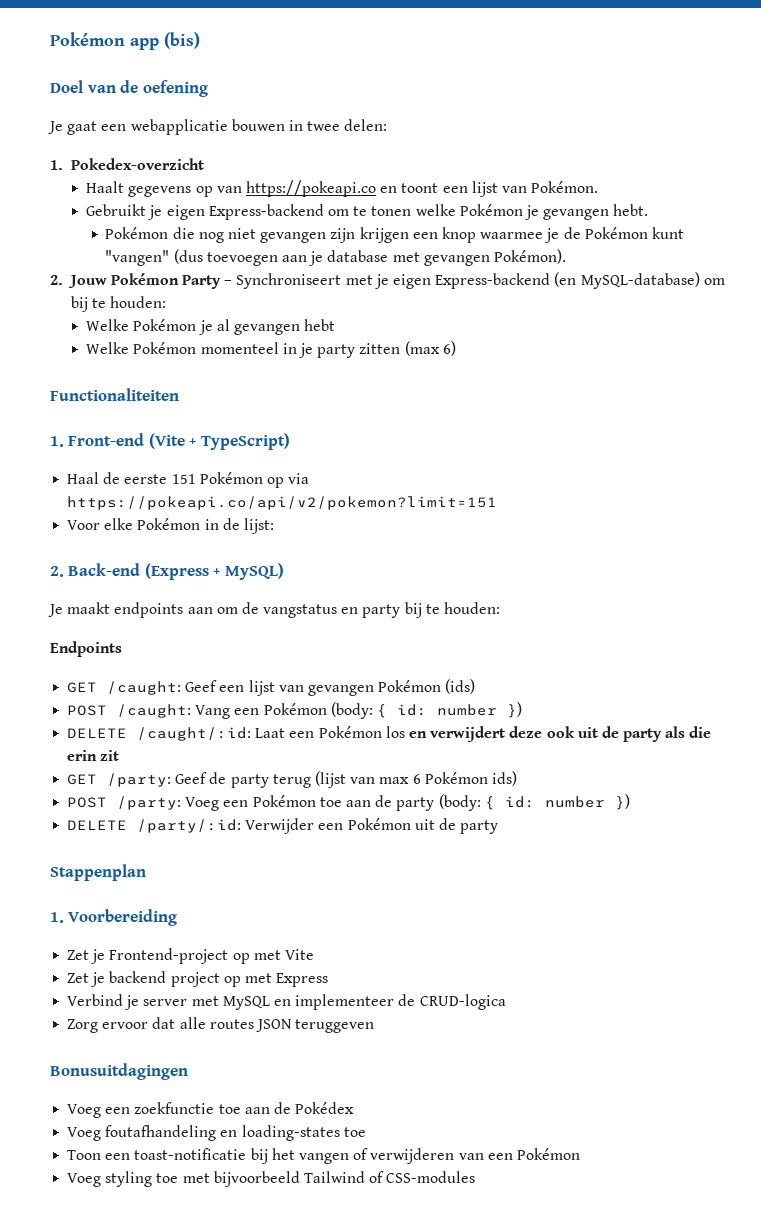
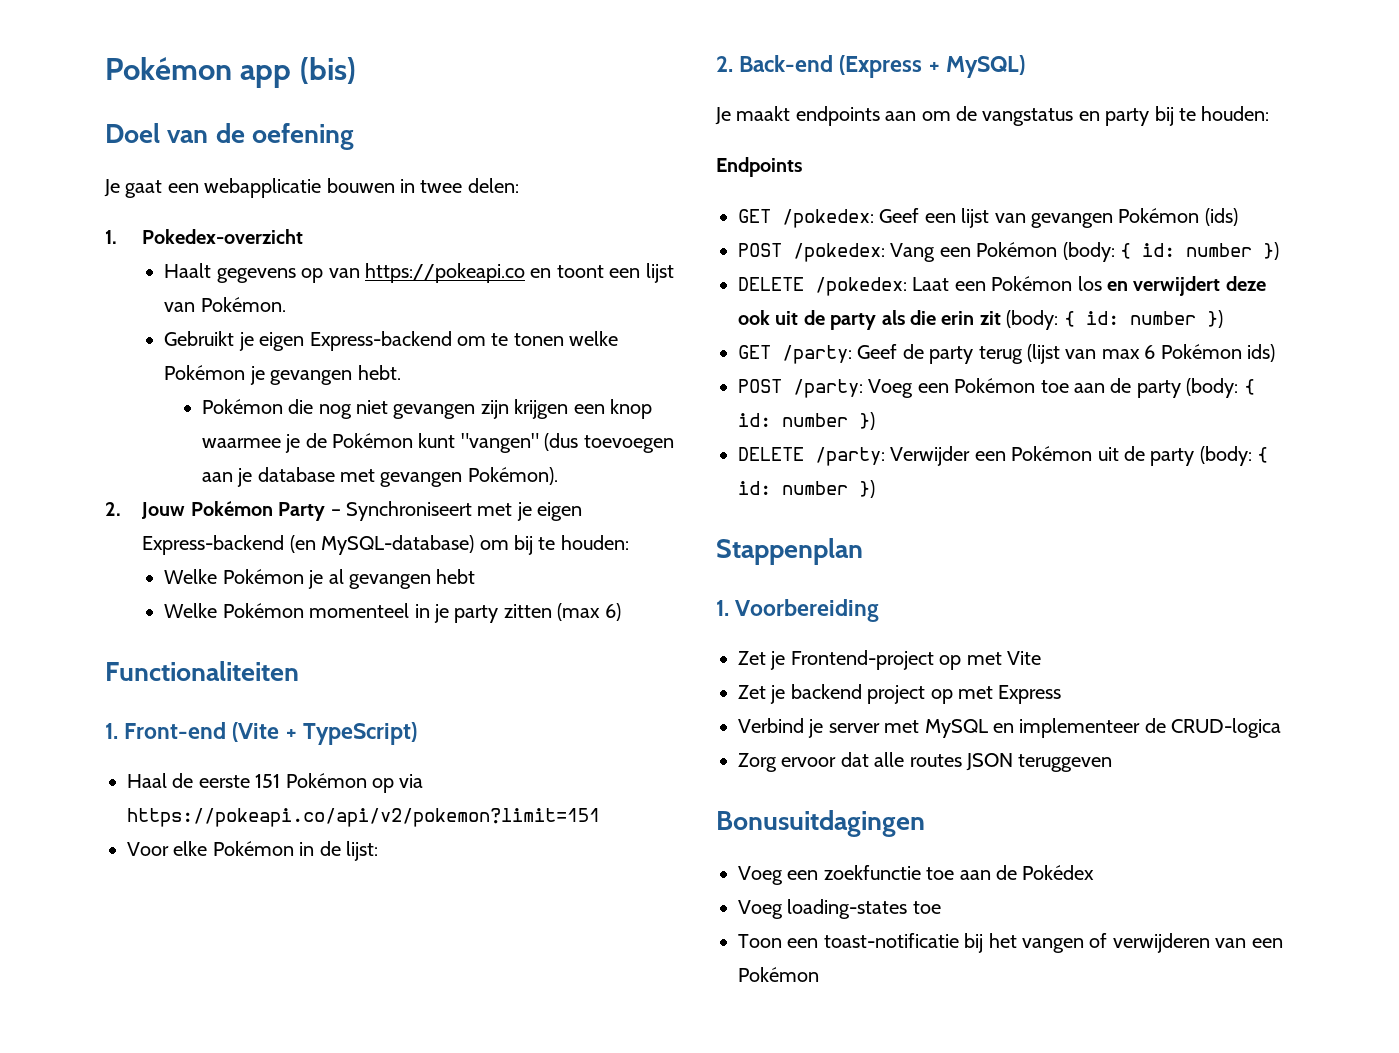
- GET /caught: Geef een lijst van gevangen Pokémon (ids)
+ GET /pokedex: Geef een lijst van gevangen Pokémon (ids)
- POST /caught: Vang een Pokémon (body: { id: number })
+ POST /pokedex: Vang een Pokémon (body: { id: number })
- DELETE /caught/:id: Laat een Pokémon los en verwijdert deze ook uit de party als die erin zit
+ DELETE /pokedex: Laat een Pokémon los en verwijdert deze ook uit de party als die erin zit (body: { id: number })
- DELETE /party/:id: Verwijder een Pokémon uit de party
+ DELETE /party: Verwijder een Pokémon uit de party (body: { id: number })
- Voeg foutafhandeling en loading-states toe
+ Voeg loading-states toe
- Voeg styling toe met bijvoorbeeld Tailwind of CSS-modules

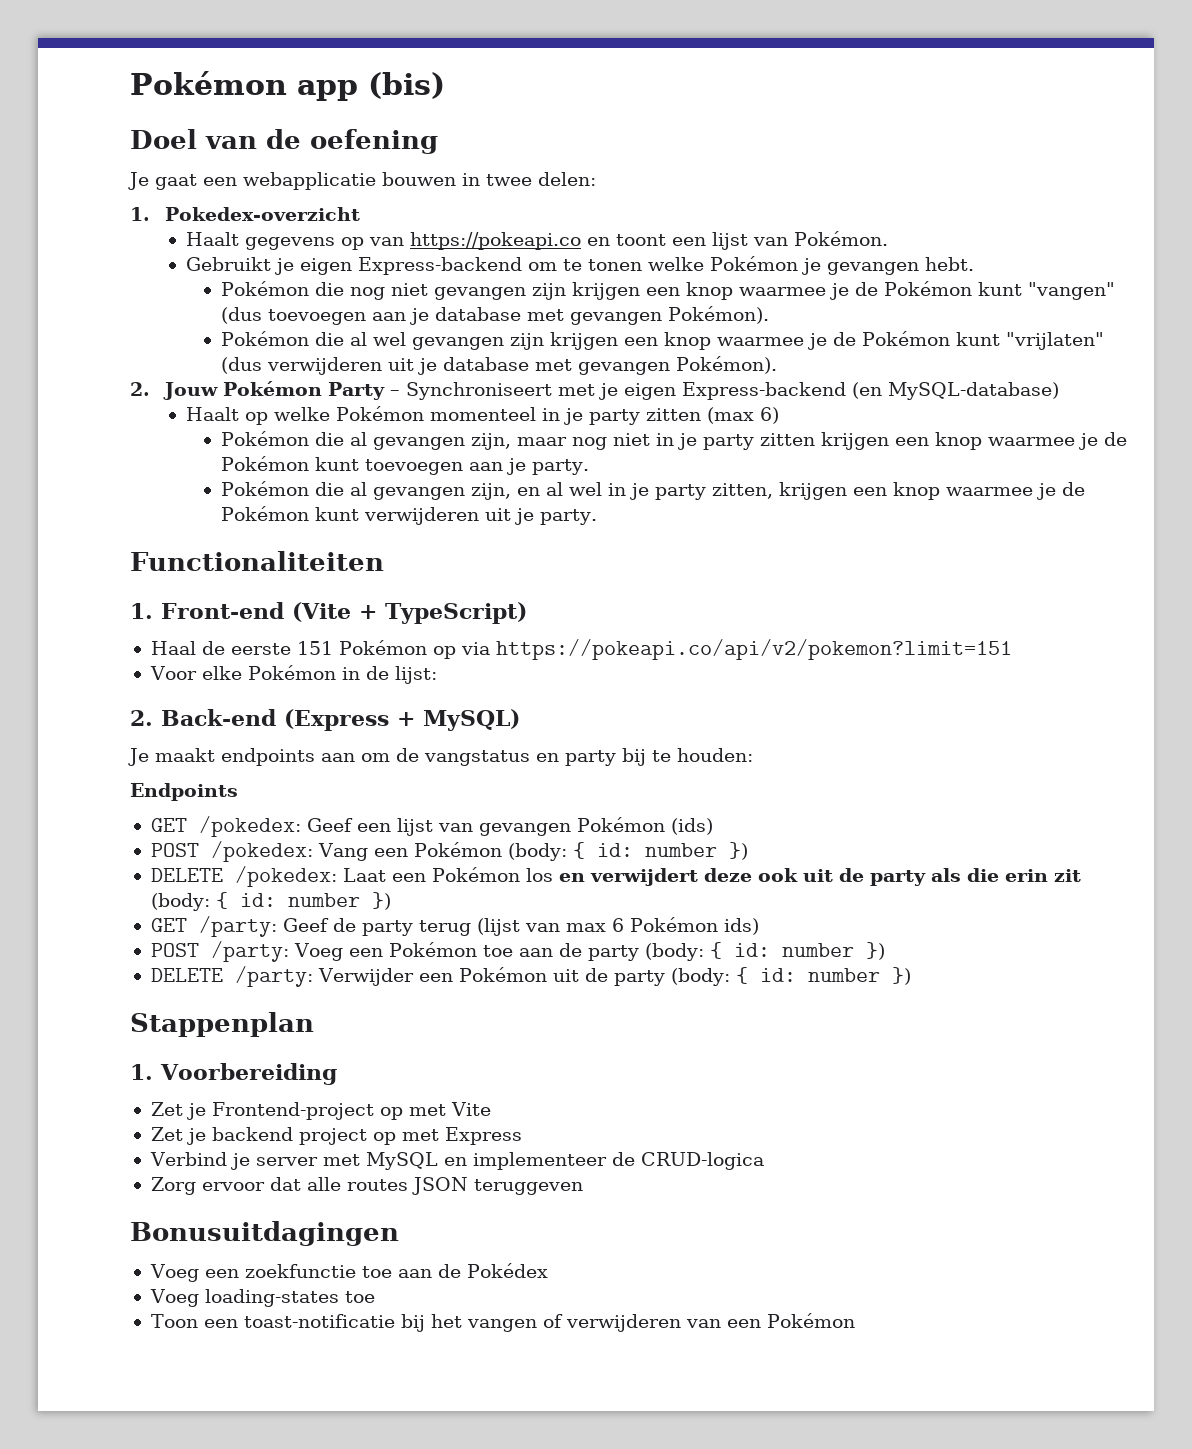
+ Pokémon die al wel gevangen zijn krijgen een knop waarmee je de Pokémon kunt "vrijlaten" (dus verwijderen uit je database met gevangen Pokémon).
- 2. Jouw Pokémon Party – Synchroniseert met je eigen Express-backend (en MySQL-database) om bij te houden:
- Welke Pokémon je al gevangen hebt
- Welke Pokémon momenteel in je party zitten (max 6)
+ 2. Jouw Pokémon Party – Synchroniseert met je eigen Express-backend (en MySQL-database)
+ Haalt op welke Pokémon momenteel in je party zitten (max 6)
+ Pokémon die al gevangen zijn, maar nog niet in je party zitten krijgen een knop waarmee je de Pokémon kunt toevoegen aan je party.
+ Pokémon die al gevangen zijn, en al wel in je party zitten, krijgen een knop waarmee je de Pokémon kunt verwijderen uit je party.

